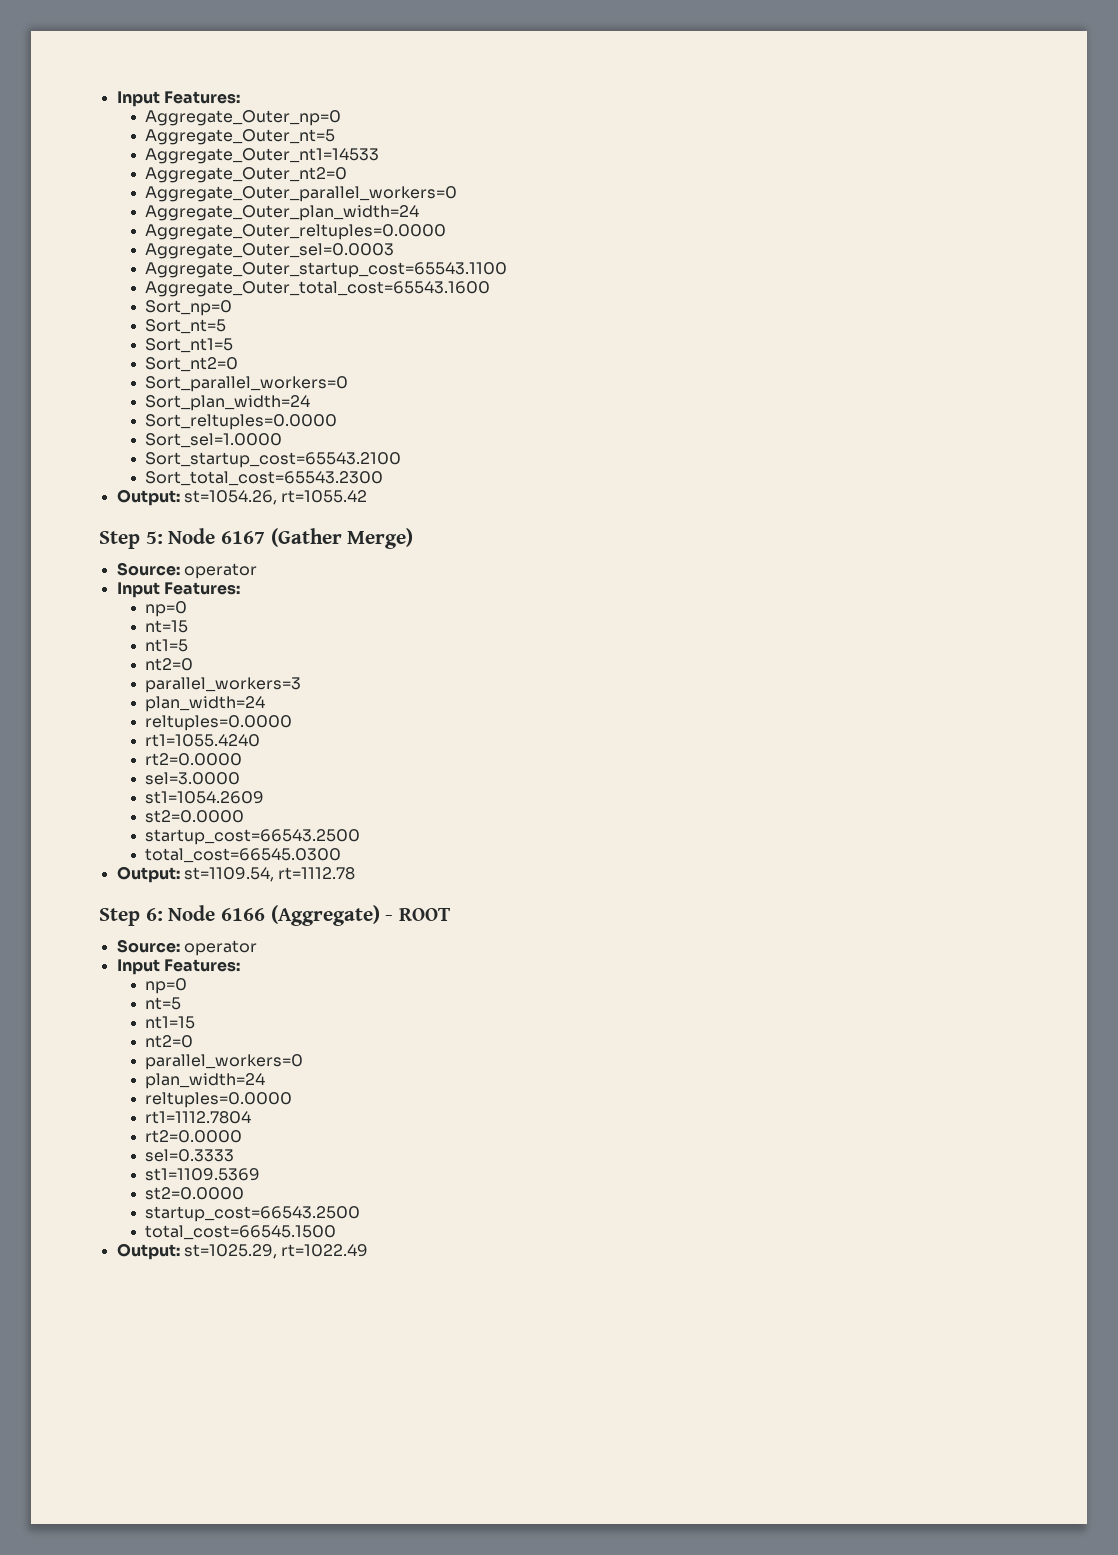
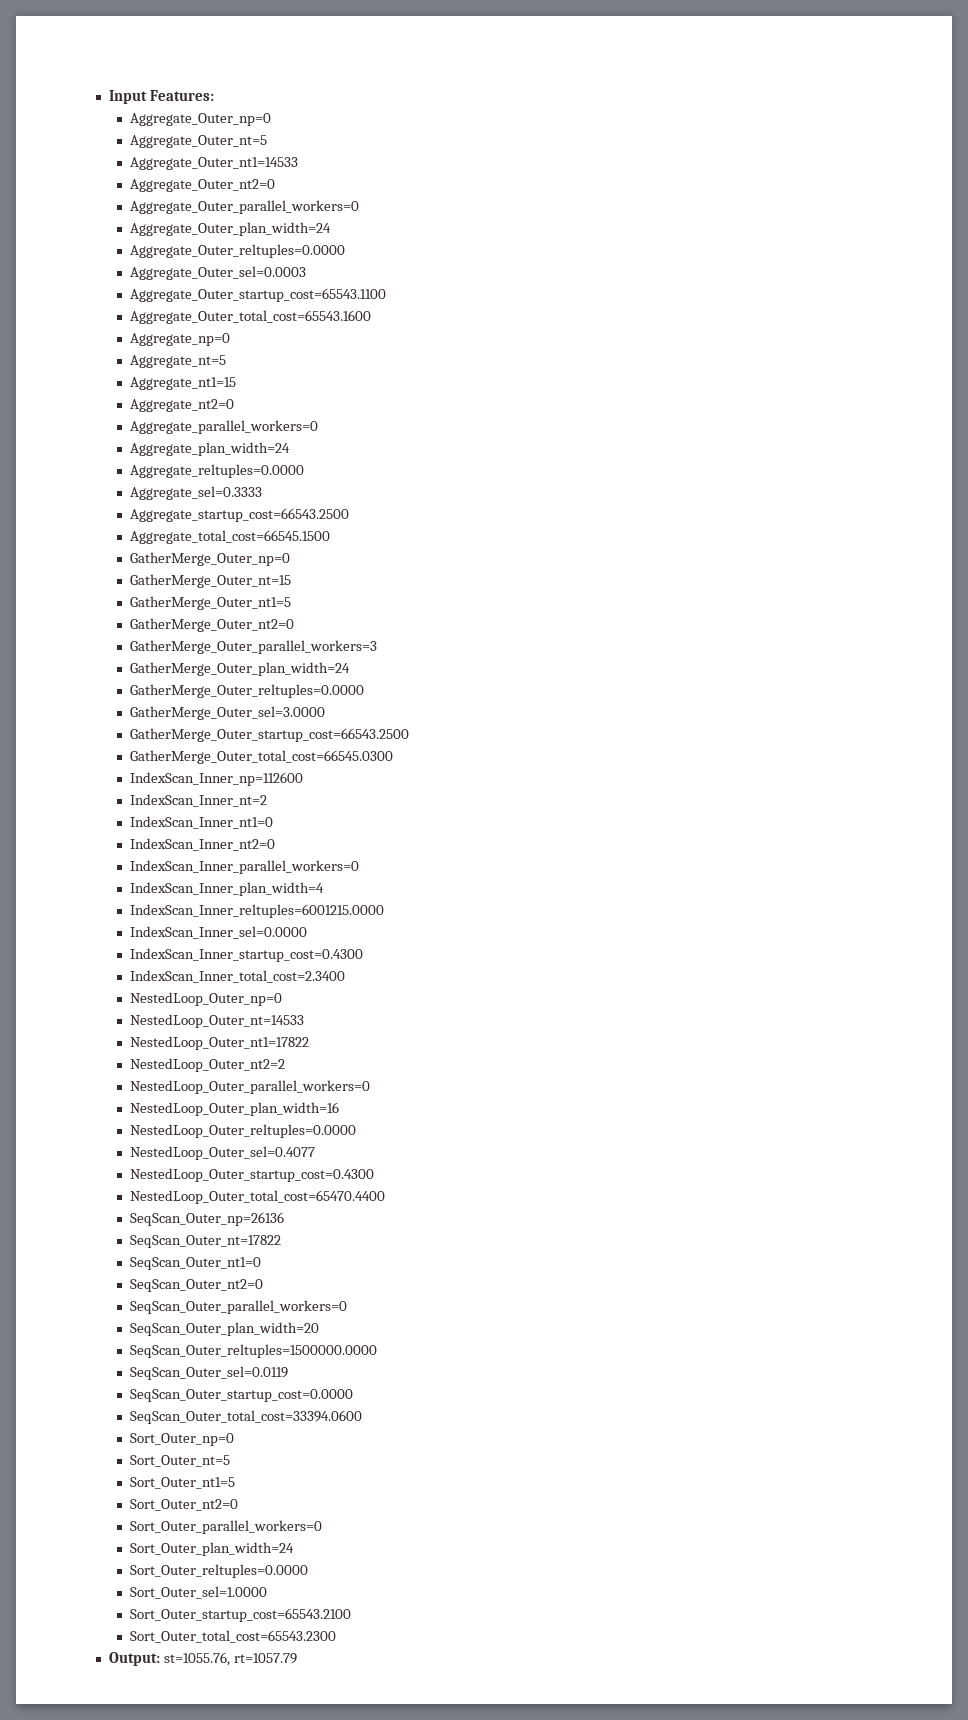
- Sort_np=0
- Sort_nt=5
- Sort_nt1=5
- Sort_nt2=0
- Sort_parallel_workers=0
- Sort_plan_width=24
- Sort_reltuples=0.0000
- Sort_sel=1.0000
- Sort_startup_cost=65543.2100
- Sort_total_cost=65543.2300
- Output: st=1054.26, rt=1055.42
- Step 5: Node 6167 (Gather Merge)
- Source: operator
- Input Features:
- np=0
- nt=15
- nt1=5
- nt2=0
- parallel_workers=3
- plan_width=24
- reltuples=0.0000
- rt1=1055.4240
- rt2=0.0000
- sel=3.0000
- st1=1054.2609
- st2=0.0000
- startup_cost=66543.2500
- total_cost=66545.0300
- Output: st=1109.54, rt=1112.78
- Step 6: Node 6166 (Aggregate) - ROOT
- Source: operator
- Input Features:
- np=0
- nt=5
- nt1=15
- nt2=0
- parallel_workers=0
- plan_width=24
- reltuples=0.0000
- rt1=1112.7804
- rt2=0.0000
- sel=0.3333
- st1=1109.5369
- st2=0.0000
- startup_cost=66543.2500
- total_cost=66545.1500
- Output: st=1025.29, rt=1022.49
+ Aggregate_np=0
+ Aggregate_nt=5
+ Aggregate_nt1=15
+ Aggregate_nt2=0
+ Aggregate_parallel_workers=0
+ Aggregate_plan_width=24
+ Aggregate_reltuples=0.0000
+ Aggregate_sel=0.3333
+ Aggregate_startup_cost=66543.2500
+ Aggregate_total_cost=66545.1500
+ GatherMerge_Outer_np=0
+ GatherMerge_Outer_nt=15
+ GatherMerge_Outer_nt1=5
+ GatherMerge_Outer_nt2=0
+ GatherMerge_Outer_parallel_workers=3
+ GatherMerge_Outer_plan_width=24
+ GatherMerge_Outer_reltuples=0.0000
+ GatherMerge_Outer_sel=3.0000
+ GatherMerge_Outer_startup_cost=66543.2500
+ GatherMerge_Outer_total_cost=66545.0300
+ IndexScan_Inner_np=112600
+ IndexScan_Inner_nt=2
+ IndexScan_Inner_nt1=0
+ IndexScan_Inner_nt2=0
+ IndexScan_Inner_parallel_workers=0
+ IndexScan_Inner_plan_width=4
+ IndexScan_Inner_reltuples=6001215.0000
+ IndexScan_Inner_sel=0.0000
+ IndexScan_Inner_startup_cost=0.4300
+ IndexScan_Inner_total_cost=2.3400
+ NestedLoop_Outer_np=0
+ NestedLoop_Outer_nt=14533
+ NestedLoop_Outer_nt1=17822
+ NestedLoop_Outer_nt2=2
+ NestedLoop_Outer_parallel_workers=0
+ NestedLoop_Outer_plan_width=16
+ NestedLoop_Outer_reltuples=0.0000
+ NestedLoop_Outer_sel=0.4077
+ NestedLoop_Outer_startup_cost=0.4300
+ NestedLoop_Outer_total_cost=65470.4400
+ SeqScan_Outer_np=26136
+ SeqScan_Outer_nt=17822
+ SeqScan_Outer_nt1=0
+ SeqScan_Outer_nt2=0
+ SeqScan_Outer_parallel_workers=0
+ SeqScan_Outer_plan_width=20
+ SeqScan_Outer_reltuples=1500000.0000
+ SeqScan_Outer_sel=0.0119
+ SeqScan_Outer_startup_cost=0.0000
+ SeqScan_Outer_total_cost=33394.0600
+ Sort_Outer_np=0
+ Sort_Outer_nt=5
+ Sort_Outer_nt1=5
+ Sort_Outer_nt2=0
+ Sort_Outer_parallel_workers=0
+ Sort_Outer_plan_width=24
+ Sort_Outer_reltuples=0.0000
+ Sort_Outer_sel=1.0000
+ Sort_Outer_startup_cost=65543.2100
+ Sort_Outer_total_cost=65543.2300
+ Output: st=1055.76, rt=1057.79

